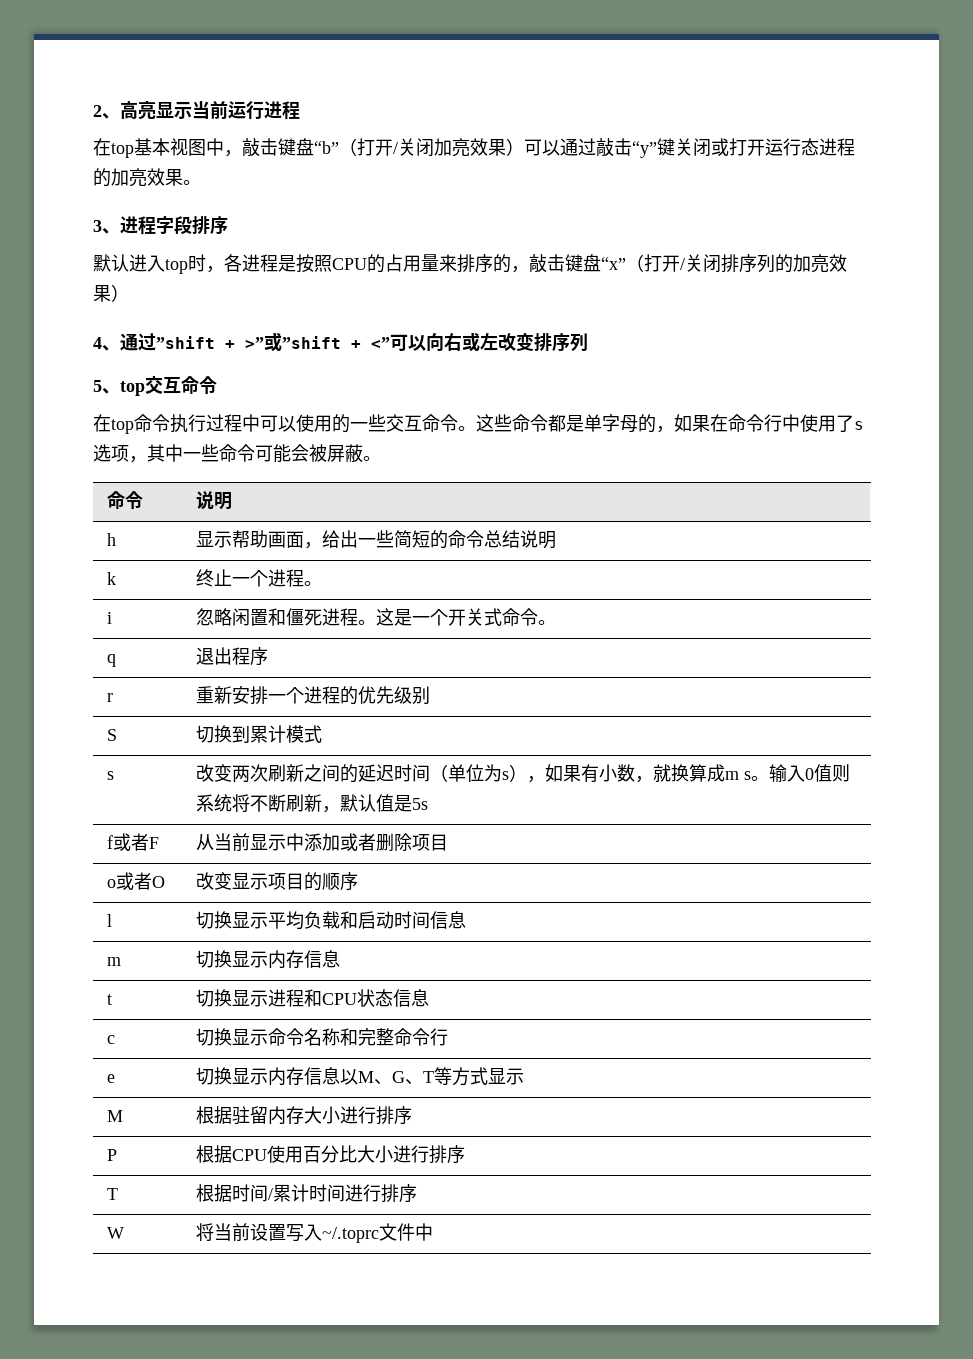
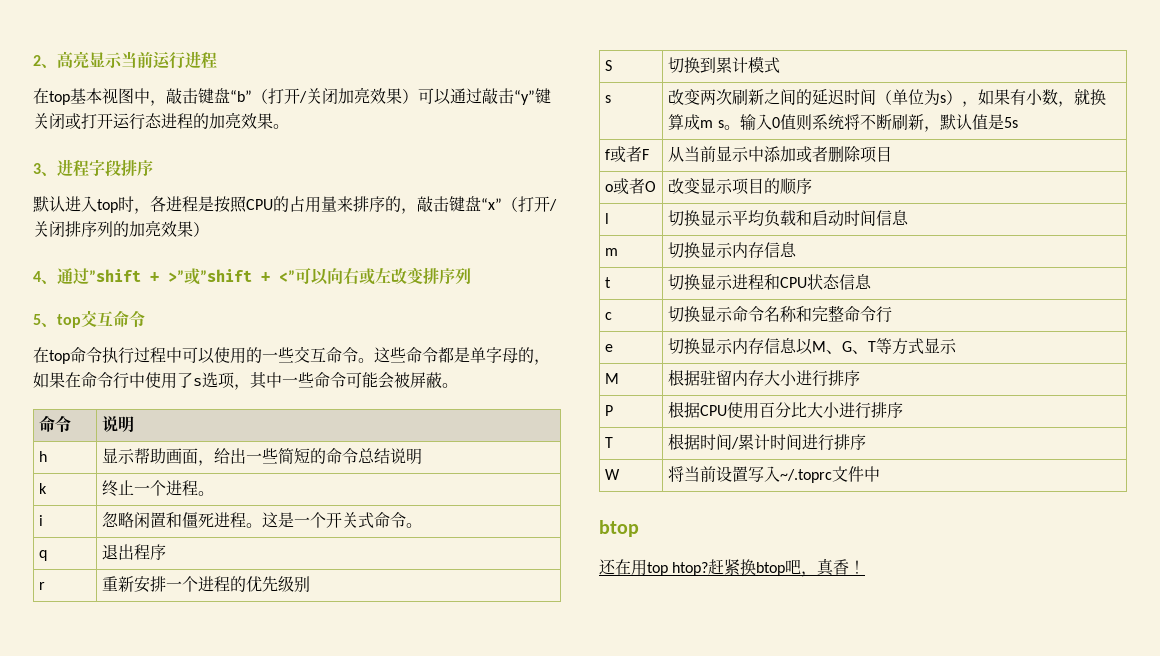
  W | 将当前设置写入~/.toprc文件中
+ btop
+ 还在用top htop?赶紧换btop吧，真香！

